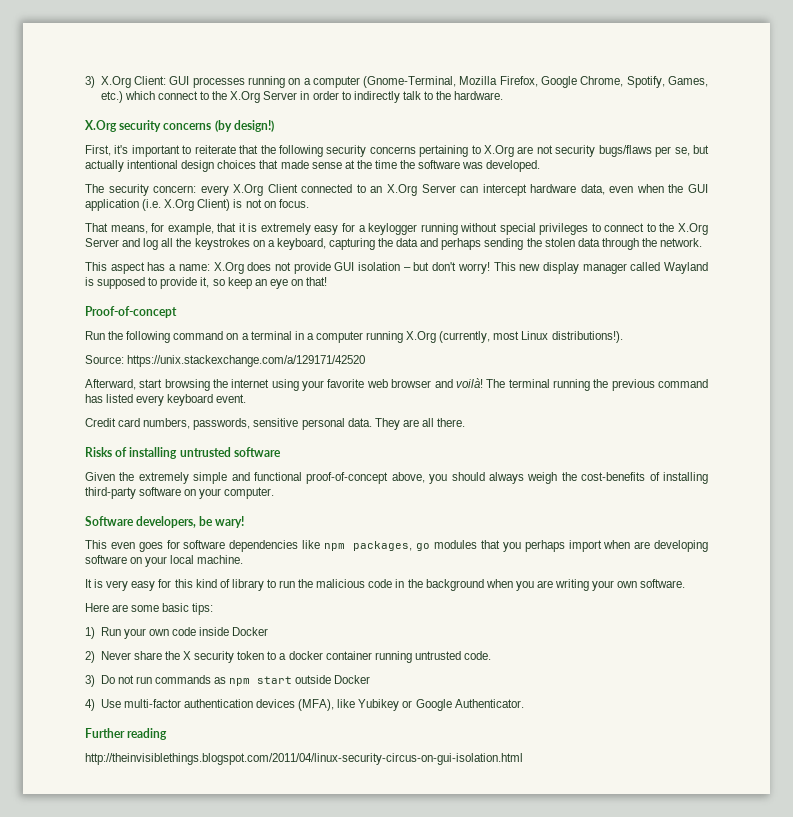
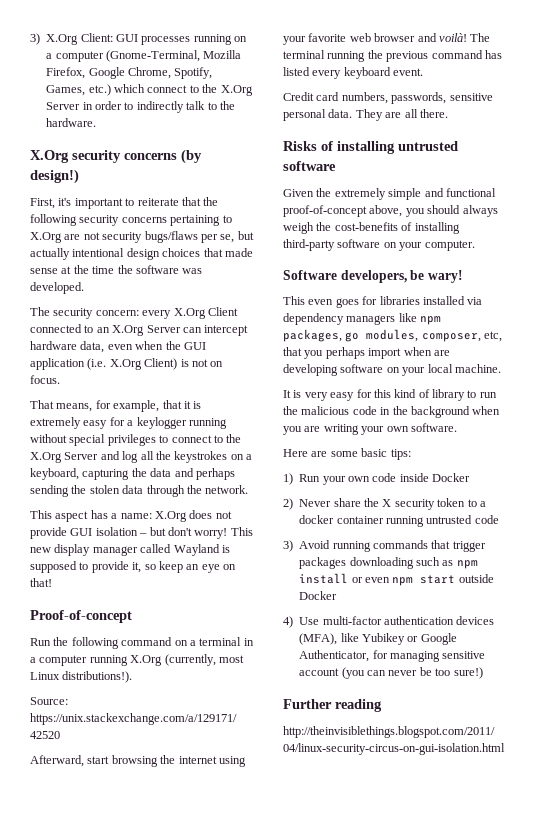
- This even goes for software dependencies like npm packages, go modules that you perhaps import when are developing software on your local machine.
+ This even goes for libraries installed via dependency managers like npm packages, go modules, composer, etc, that you perhaps import when are developing software on your local machine.
- 2) Never share the X security token to a docker container running untrusted code.
- 3) Do not run commands as npm start outside Docker
+ 2) Never share the X security token to a docker container running untrusted code
+ 3) Avoid running commands that trigger packages downloading such as npm install or even npm start outside Docker
- 4) Use multi-factor authentication devices (MFA), like Yubikey or Google Authenticator.
+ 4) Use multi-factor authentication devices (MFA), like Yubikey or Google Authenticator, for managing sensitive account (you can never be too sure!)

